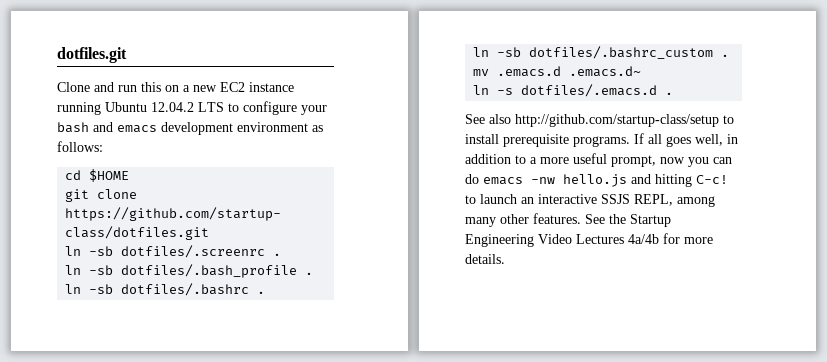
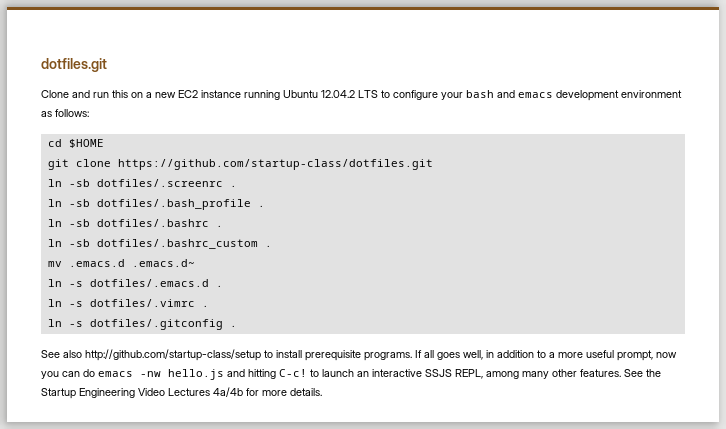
+ ln -s dotfiles/.vimrc .
+ ln -s dotfiles/.gitconfig .

